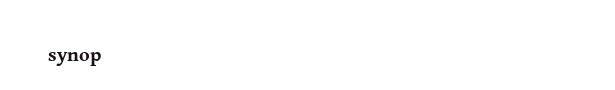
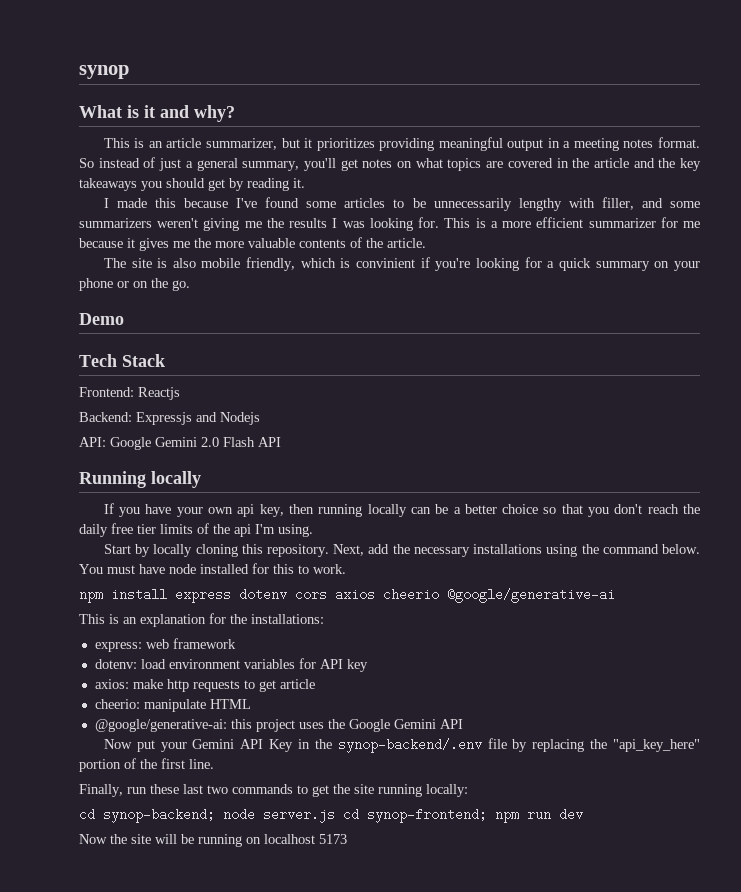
+ What is it and why?
+ This is an article summarizer, but it prioritizes providing meaningful output in a meeting notes format. So instead of just a general summary, you'll get notes on what topics are covered in the article and the key takeaways you should get by reading it.
+ I made this because I've found some articles to be unnecessarily lengthy with filler, and some summarizers weren't giving me the results I was looking for. This is a more efficient summarizer for me because it gives me the more valuable contents of the article.
+ The site is also mobile friendly, which is convinient if you're looking for a quick summary on your phone or on the go.
+ Demo
+ Tech Stack
+ Frontend: Reactjs
+ Backend: Expressjs and Nodejs
+ API: Google Gemini 2.0 Flash API
+ Running locally
+ If you have your own api key, then running locally can be a better choice so that you don't reach the daily free tier limits of the api I'm using.
+ Start by locally cloning this repository. Next, add the necessary installations using the command below. You must have node installed for this to work.
+ npm install express dotenv cors axios cheerio @google/generative-ai
+ This is an explanation for the installations:
+ express: web framework
+ dotenv: load environment variables for API key
+ axios: make http requests to get article
+ cheerio: manipulate HTML
+ @google/generative-ai: this project uses the Google Gemini API
+ Now put your Gemini API Key in the synop-backend/.env file by replacing the "api_key_here" portion of the first line.
+ Finally, run these last two commands to get the site running locally:
+ cd synop-backend; node server.js cd synop-frontend; npm run dev
+ Now the site will be running on localhost 5173

